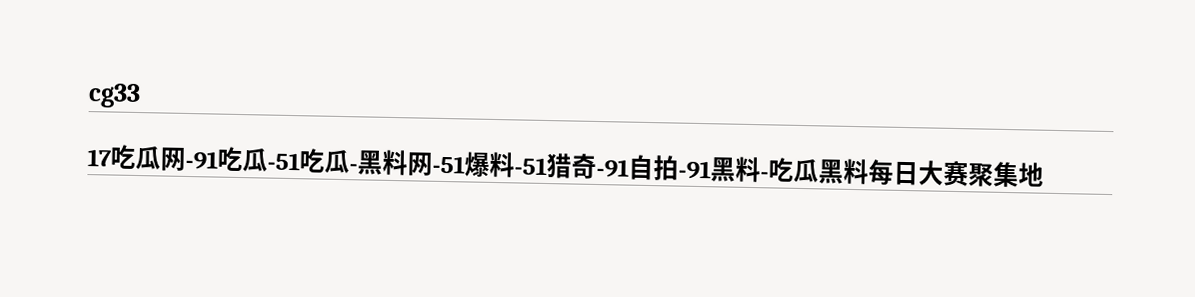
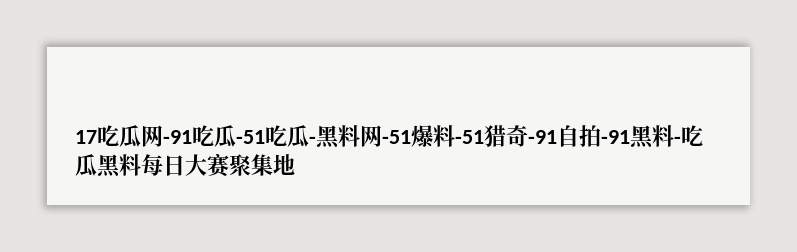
- cg33

